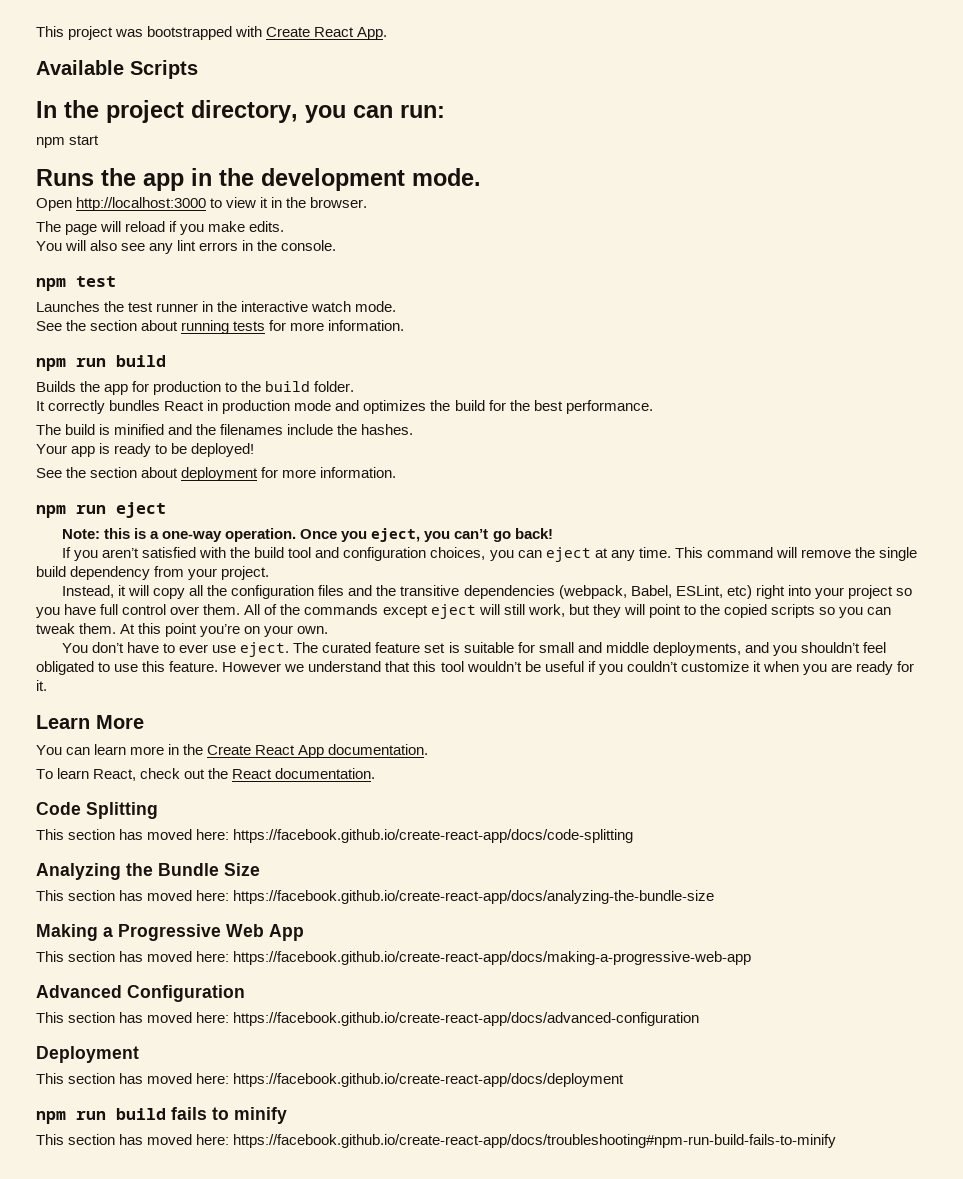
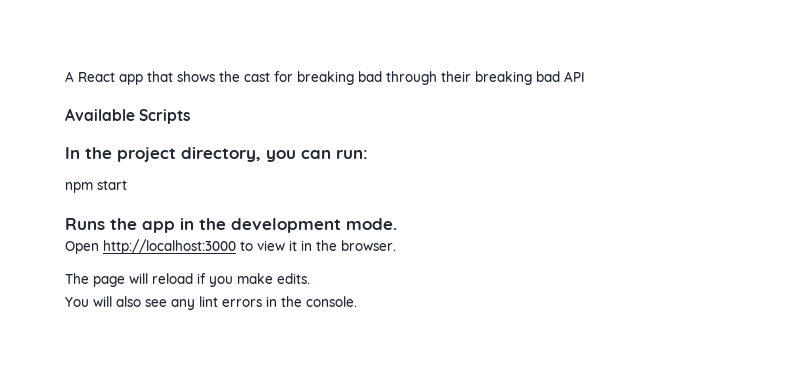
- This project was bootstrapped with Create React App.
+ A React app that shows the cast for breaking bad through their breaking bad API
- npm test
- Launches the test runner in the interactive watch mode.
- See the section about running tests for more information.
- npm run build
- Builds the app for production to the build folder.
- It correctly bundles React in production mode and optimizes the build for the best performance.
- The build is minified and the filenames include the hashes.
- Your app is ready to be deployed!
- See the section about deployment for more information.
- npm run eject
- Note: this is a one-way operation. Once you eject, you can’t go back!
- If you aren’t satisfied with the build tool and configuration choices, you can eject at any time. This command will remove the single build dependency from your project.
- Instead, it will copy all the configuration files and the transitive dependencies (webpack, Babel, ESLint, etc) right into your project so you have full control over them. All of the commands except eject will still work, but they will point to the copied scripts so you can tweak them. At this point you’re on your own.
- You don’t have to ever use eject. The curated feature set is suitable for small and middle deployments, and you shouldn’t feel obligated to use this feature. However we understand that this tool wouldn’t be useful if you couldn’t customize it when you are ready for it.
- Learn More
- You can learn more in the Create React App documentation.
- To learn React, check out the React documentation.
- Code Splitting
- This section has moved here: https://facebook.github.io/create-react-app/docs/code-splitting
- Analyzing the Bundle Size
- This section has moved here: https://facebook.github.io/create-react-app/docs/analyzing-the-bundle-size
- Making a Progressive Web App
- This section has moved here: https://facebook.github.io/create-react-app/docs/making-a-progressive-web-app
- Advanced Configuration
- This section has moved here: https://facebook.github.io/create-react-app/docs/advanced-configuration
- Deployment
- This section has moved here: https://facebook.github.io/create-react-app/docs/deployment
- npm run build fails to minify
- This section has moved here: https://facebook.github.io/create-react-app/docs/troubleshooting#npm-run-build-fails-to-minify

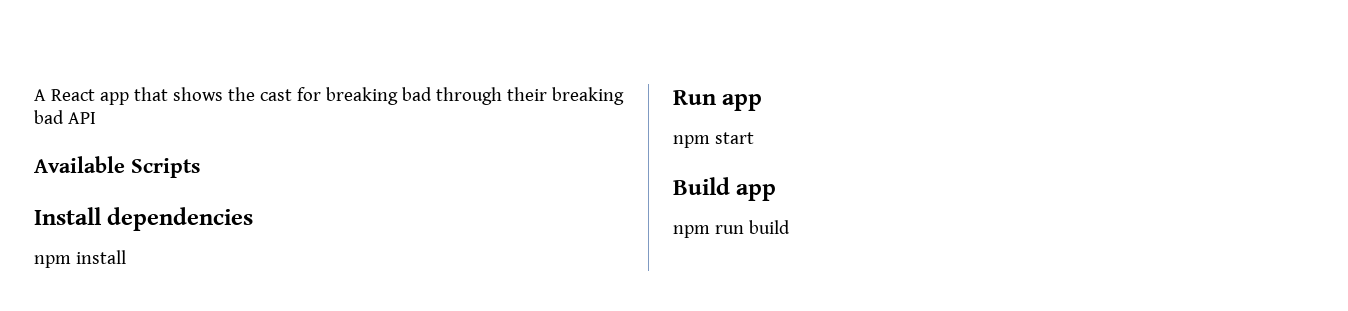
- In the project directory, you can run:
+ Install dependencies
+ npm install
+ Run app
- Runs the app in the development mode.
- Open http://localhost:3000 to view it in the browser.
- The page will reload if you make edits.
- You will also see any lint errors in the console.
+ Build app
+ npm run build

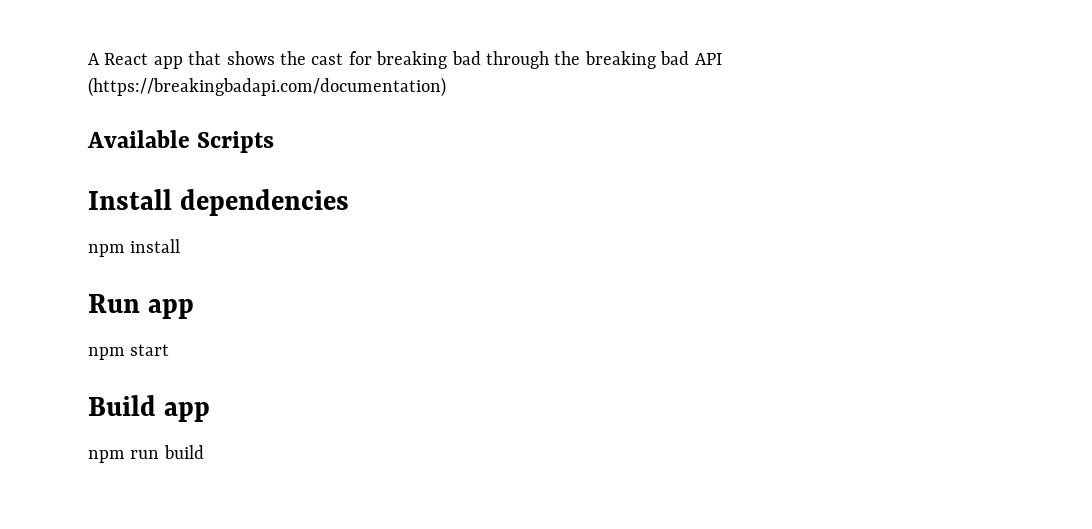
- A React app that shows the cast for breaking bad through their breaking bad API
+ A React app that shows the cast for breaking bad through the breaking bad API (https://breakingbadapi.com/documentation)

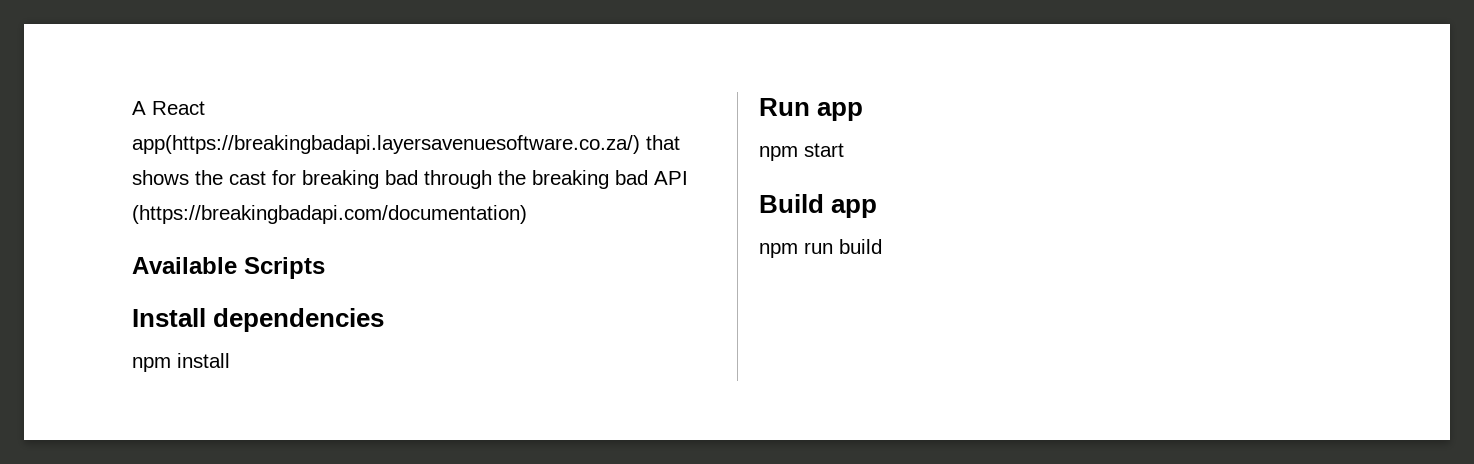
- A React app that shows the cast for breaking bad through the breaking bad API (https://breakingbadapi.com/documentation)
+ A React app(https://breakingbadapi.layersavenuesoftware.co.za/) that shows the cast for breaking bad through the breaking bad API (https://breakingbadapi.com/documentation)

